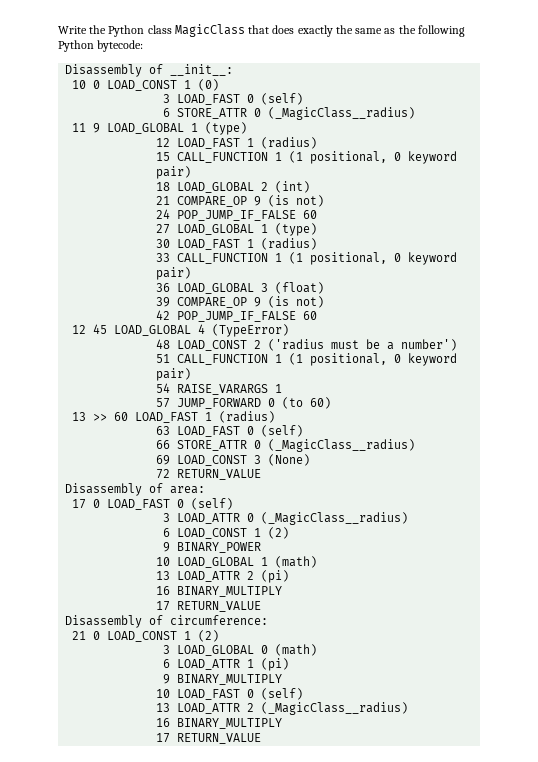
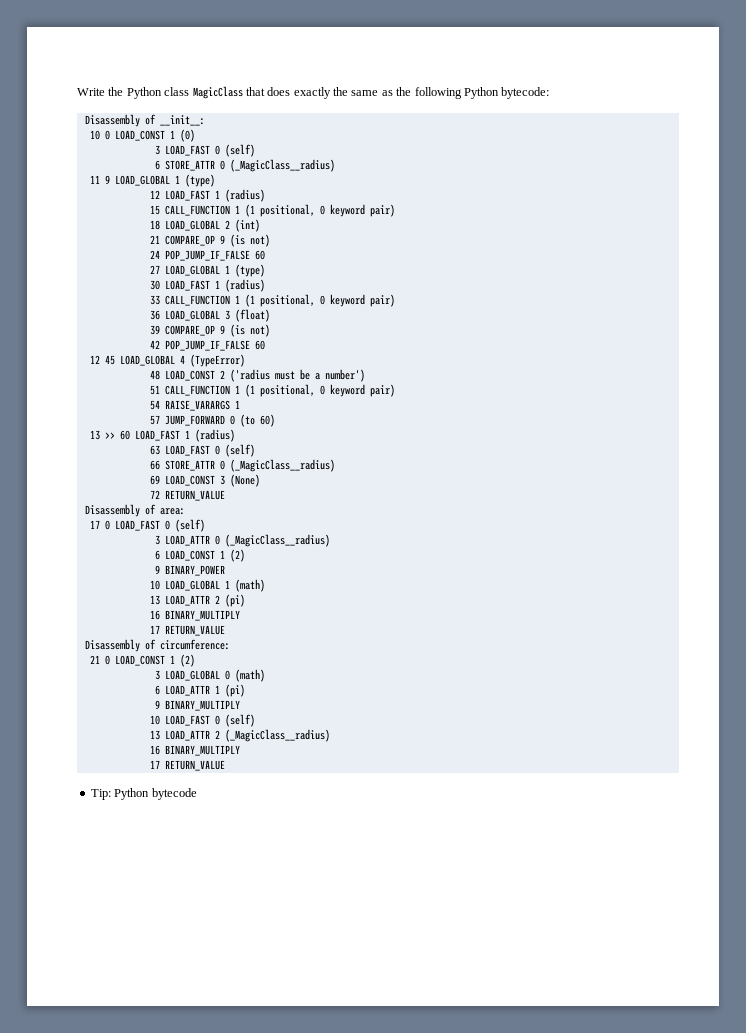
+ Tip: Python bytecode

